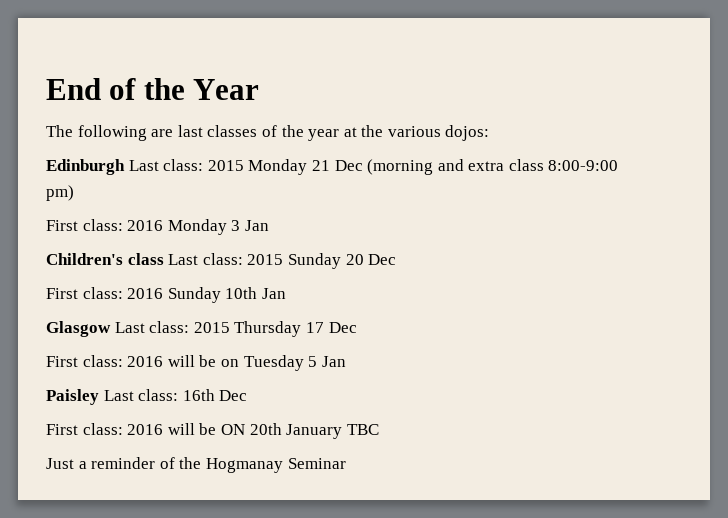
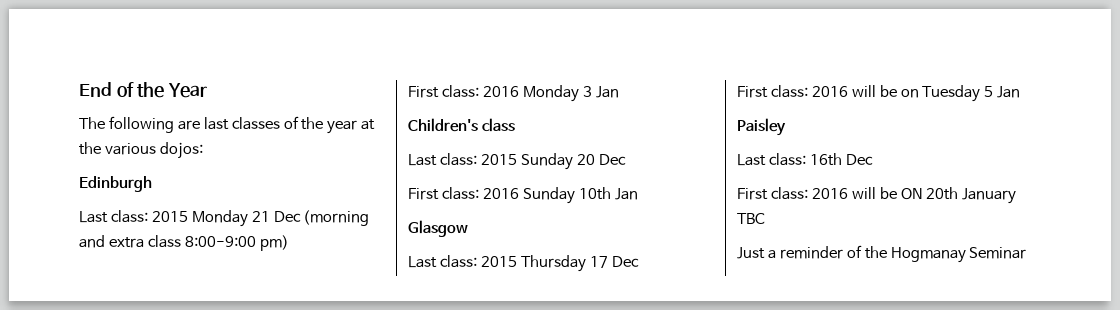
- Edinburgh Last class: 2015 Monday 21 Dec (morning and extra class 8:00-9:00 pm)
+ Edinburgh
+ Last class: 2015 Monday 21 Dec (morning and extra class 8:00-9:00 pm)
- Children's class Last class: 2015 Sunday 20 Dec
+ Children's class
+ Last class: 2015 Sunday 20 Dec
- Glasgow Last class: 2015 Thursday 17 Dec
+ Glasgow
+ Last class: 2015 Thursday 17 Dec
- Paisley Last class: 16th Dec
+ Paisley
+ Last class: 16th Dec

